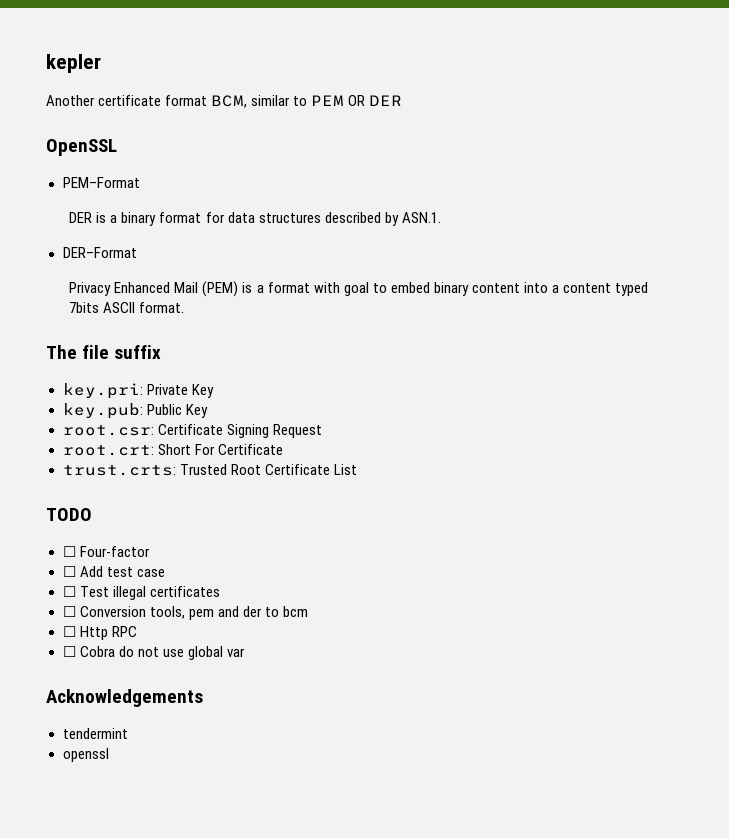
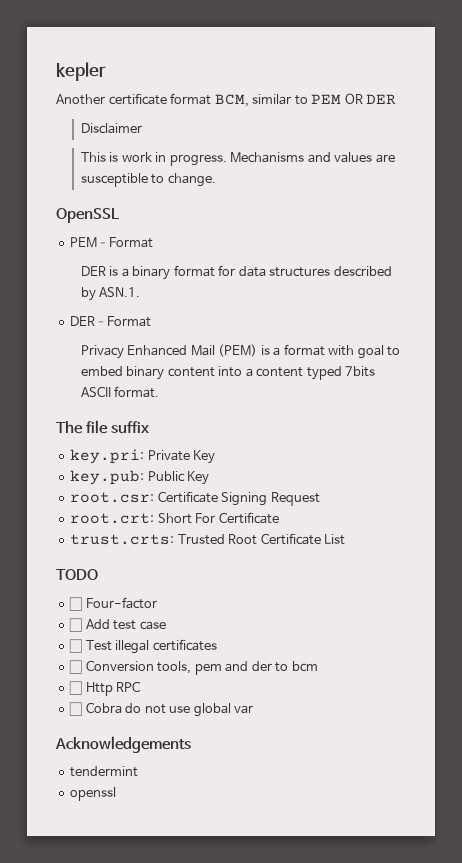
+ Disclaimer
+ This is work in progress. Mechanisms and values are susceptible to change.

